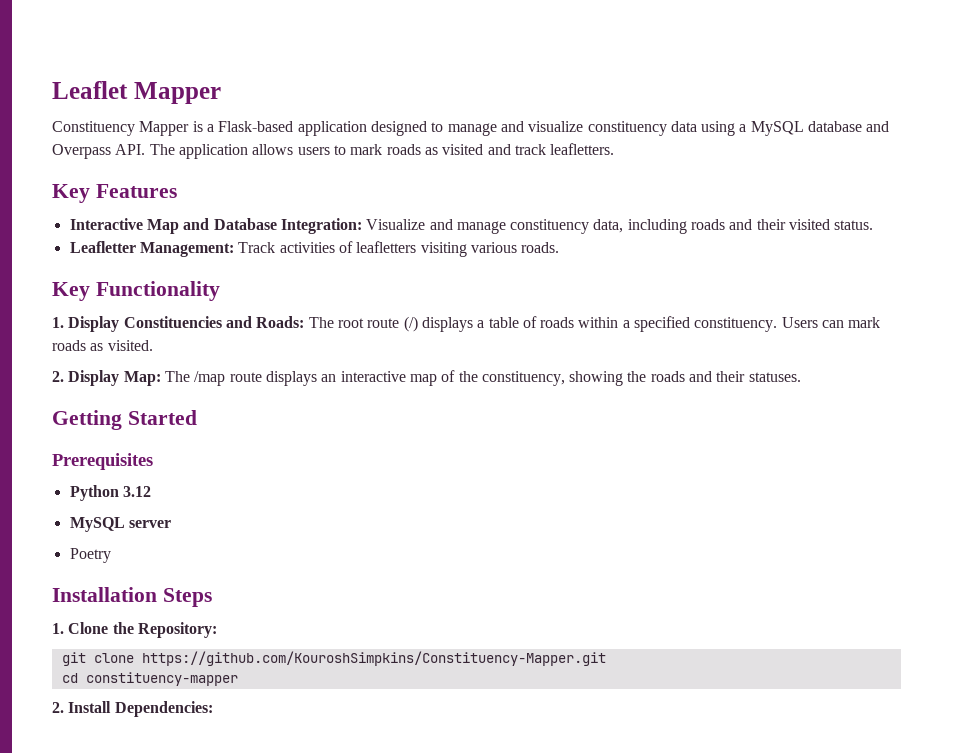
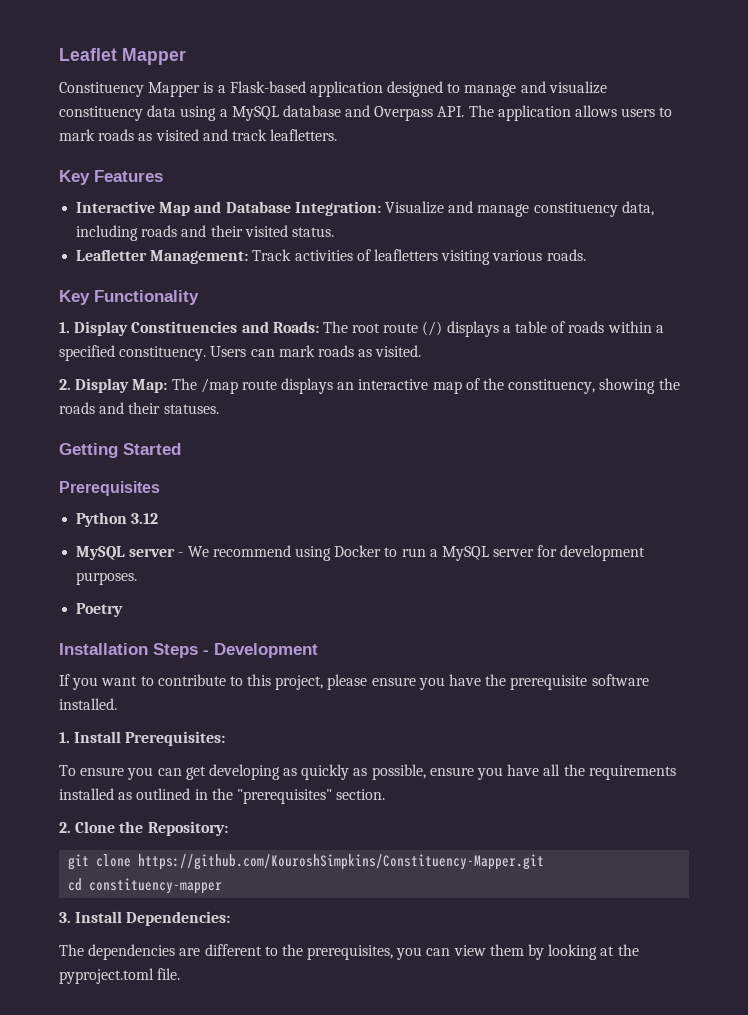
- MySQL server
+ MySQL server - We recommend using Docker to run a MySQL server for development purposes.
  Poetry
- Installation Steps
- 1. Clone the Repository:
+ Installation Steps - Development
+ If you want to contribute to this project, please ensure you have the prerequisite software installed.
+ 1. Install Prerequisites:
+ To ensure you can get developing as quickly as possible, ensure you have all the requirements installed as outlined in the "prerequisites" section.
+ 2. Clone the Repository:
- 2. Install Dependencies:
+ 3. Install Dependencies:
+ The dependencies are different to the prerequisites, you can view them by looking at the pyproject.toml file.

